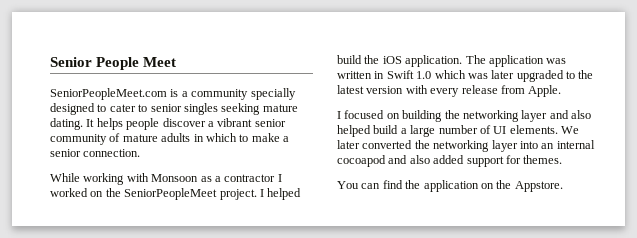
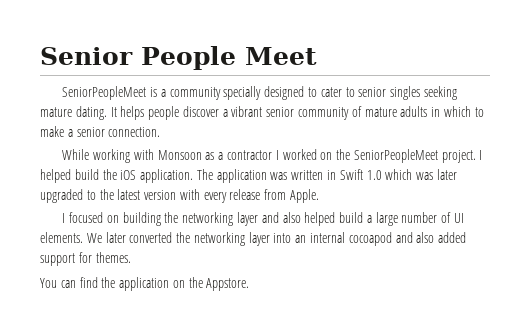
- SeniorPeopleMeet.com is a community specially designed to cater to senior singles seeking mature dating.
+ SeniorPeopleMeet is a community specially designed to cater to senior singles seeking mature dating.

